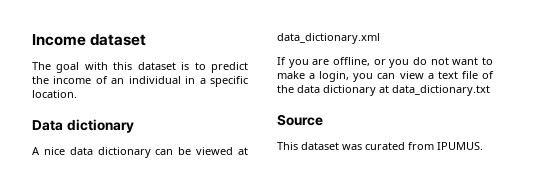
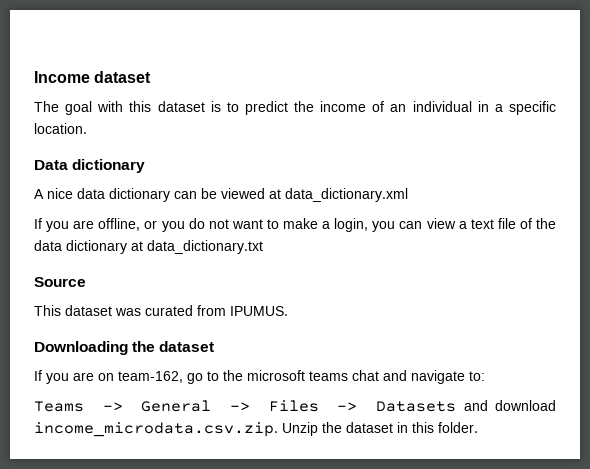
+ Downloading the dataset
+ If you are on team-162, go to the microsoft teams chat and navigate to:
+ Teams -> General -> Files -> Datasets and download income_microdata.csv.zip. Unzip the dataset in this folder.

